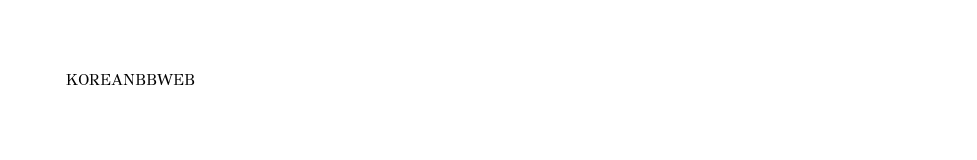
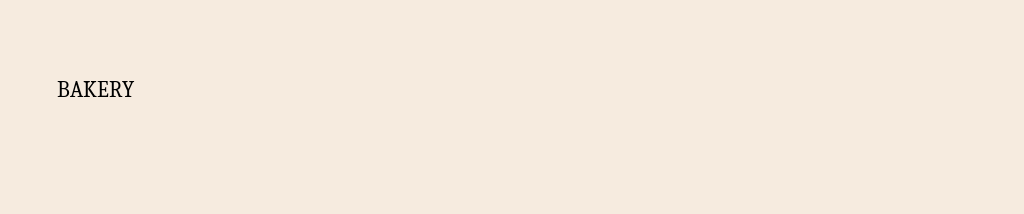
- KOREANBBWEB
+ BAKERY

